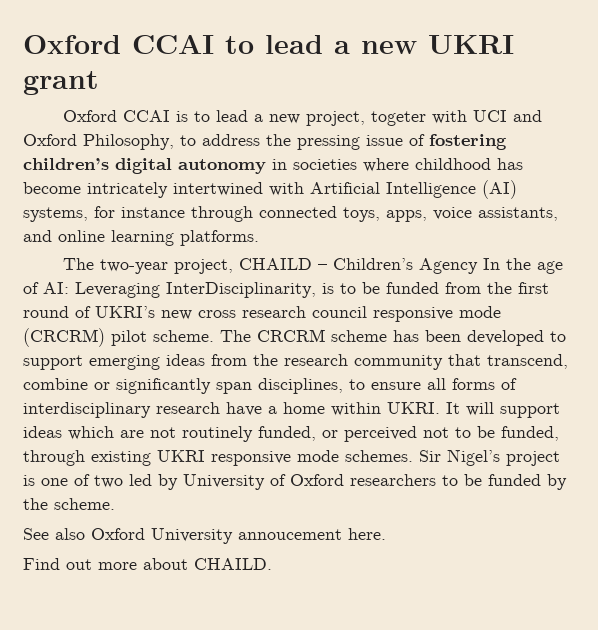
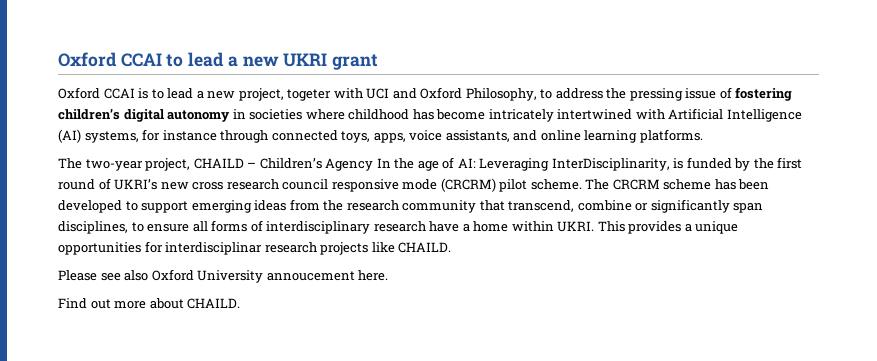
- The two-year project, CHAILD – Children’s Agency In the age of AI: Leveraging InterDisciplinarity, is to be funded from the first round of UKRI’s new cross research council responsive mode (CRCRM) pilot scheme.
+ The two-year project, CHAILD – Children’s Agency In the age of AI: Leveraging InterDisciplinarity, is funded by the first round of UKRI’s new cross research council responsive mode (CRCRM) pilot scheme.
- It will support ideas which are not routinely funded, or perceived not to be funded, through existing UKRI responsive mode schemes. Sir Nigel’s project is one of two led by University of Oxford researchers to be funded by the scheme.
- See also Oxford University annoucement here.
+ This provides a unique opportunities for interdisciplinar research projects like CHAILD.
+ Please see also Oxford University annoucement here.

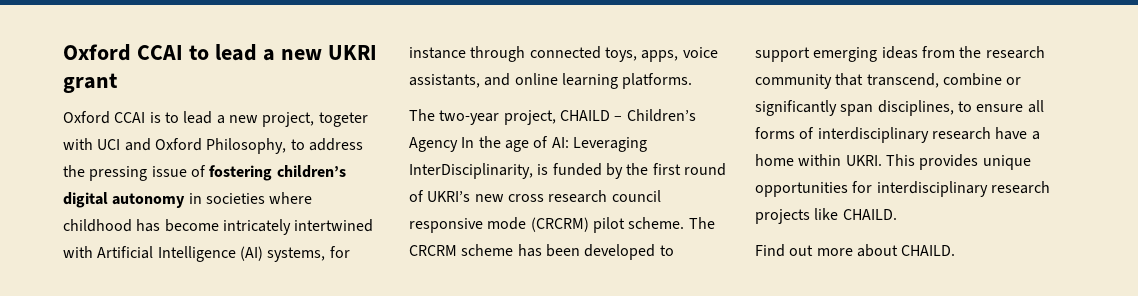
- This provides a unique opportunities for interdisciplinar research projects like CHAILD.
+ This provides unique opportunities for interdisciplinary research projects like CHAILD.
- Please see also Oxford University annoucement here.

